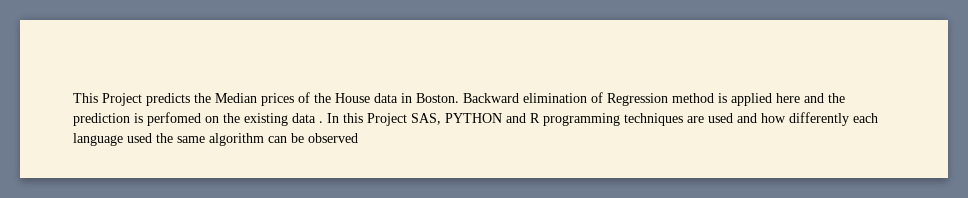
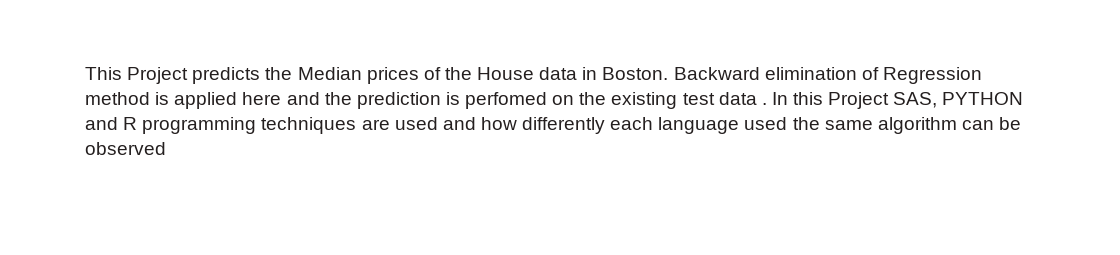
- Backward elimination of Regression method is applied here and the prediction is perfomed on the existing data .
+ Backward elimination of Regression method is applied here and the prediction is perfomed on the existing test data .

